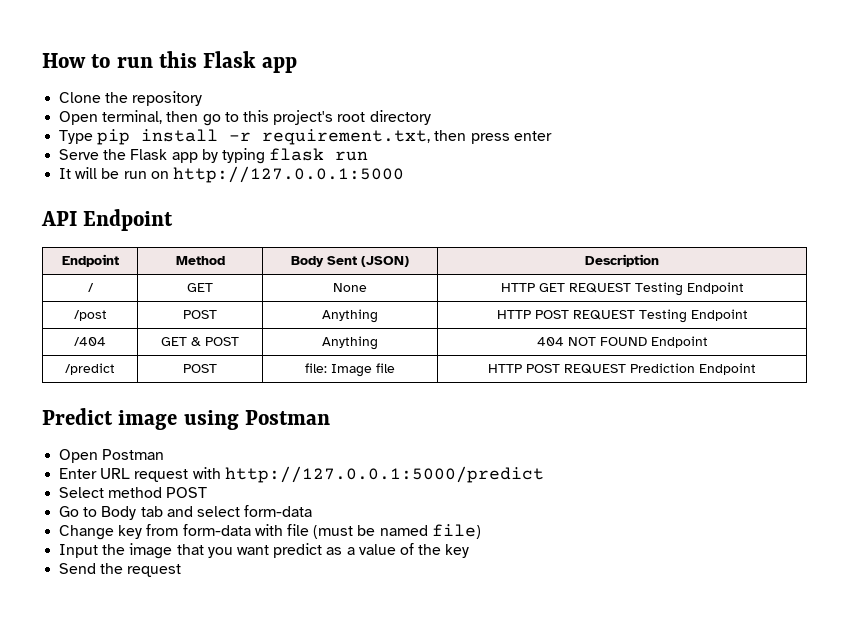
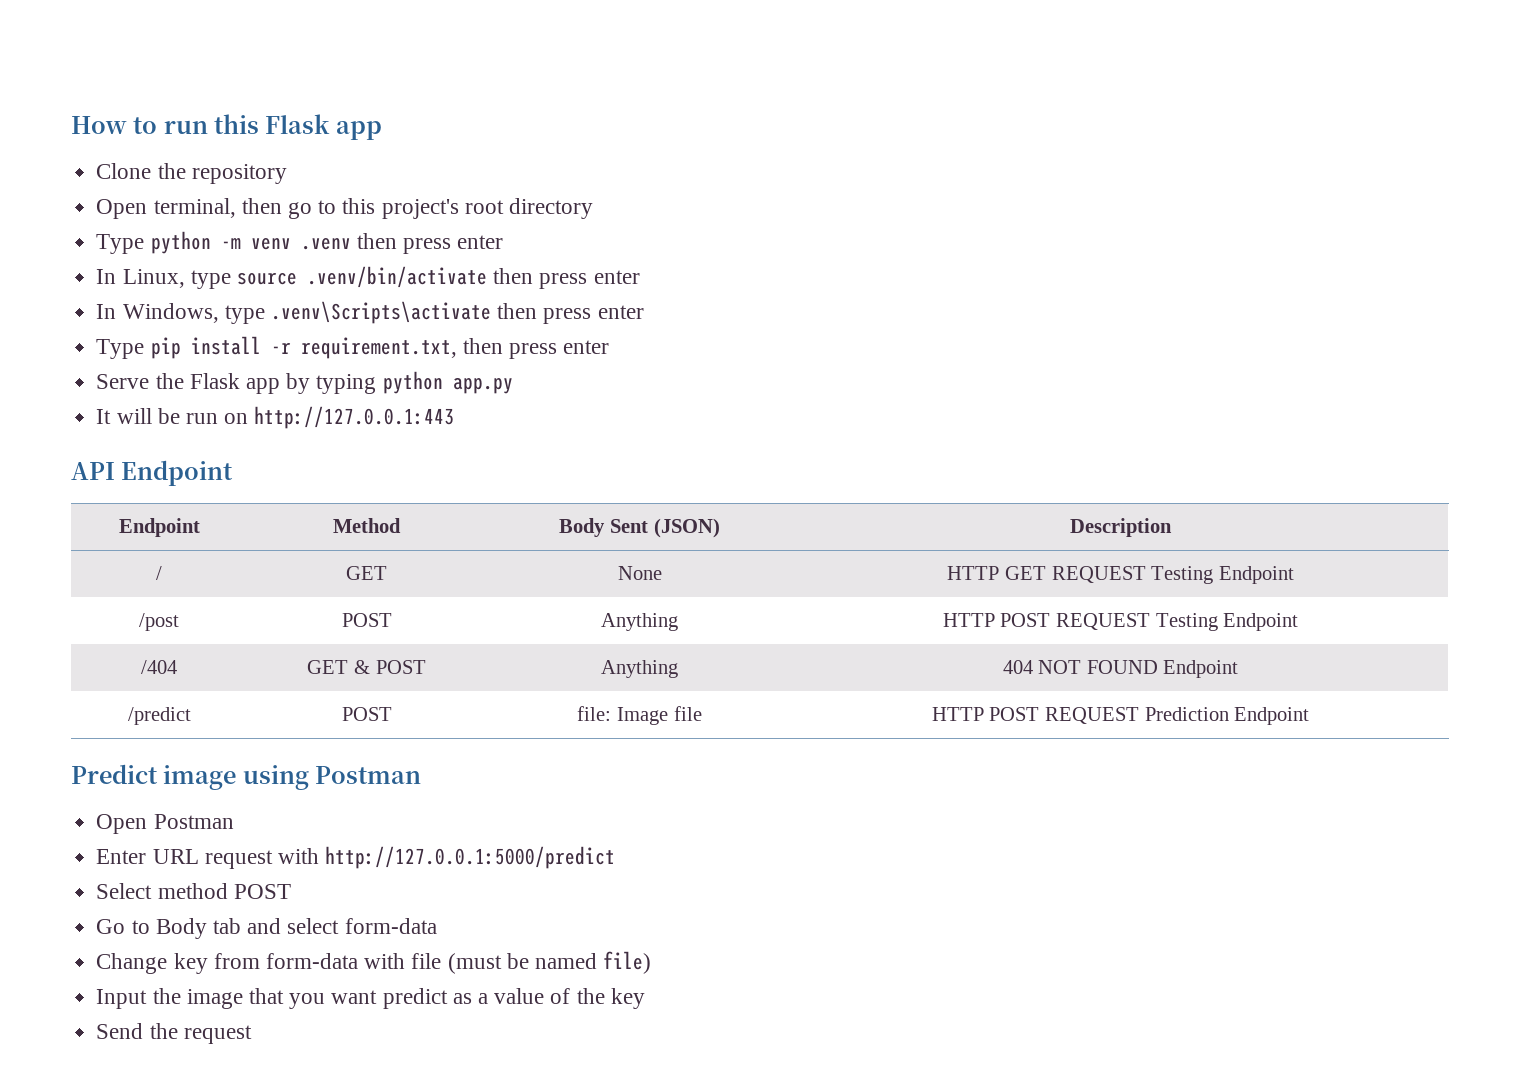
+ Type python -m venv .venv then press enter
+ In Linux, type source .venv/bin/activate then press enter
+ In Windows, type .venv\Scripts\activate then press enter
- Serve the Flask app by typing flask run
+ Serve the Flask app by typing python app.py
- It will be run on http://127.0.0.1:5000
+ It will be run on http://127.0.0.1:443

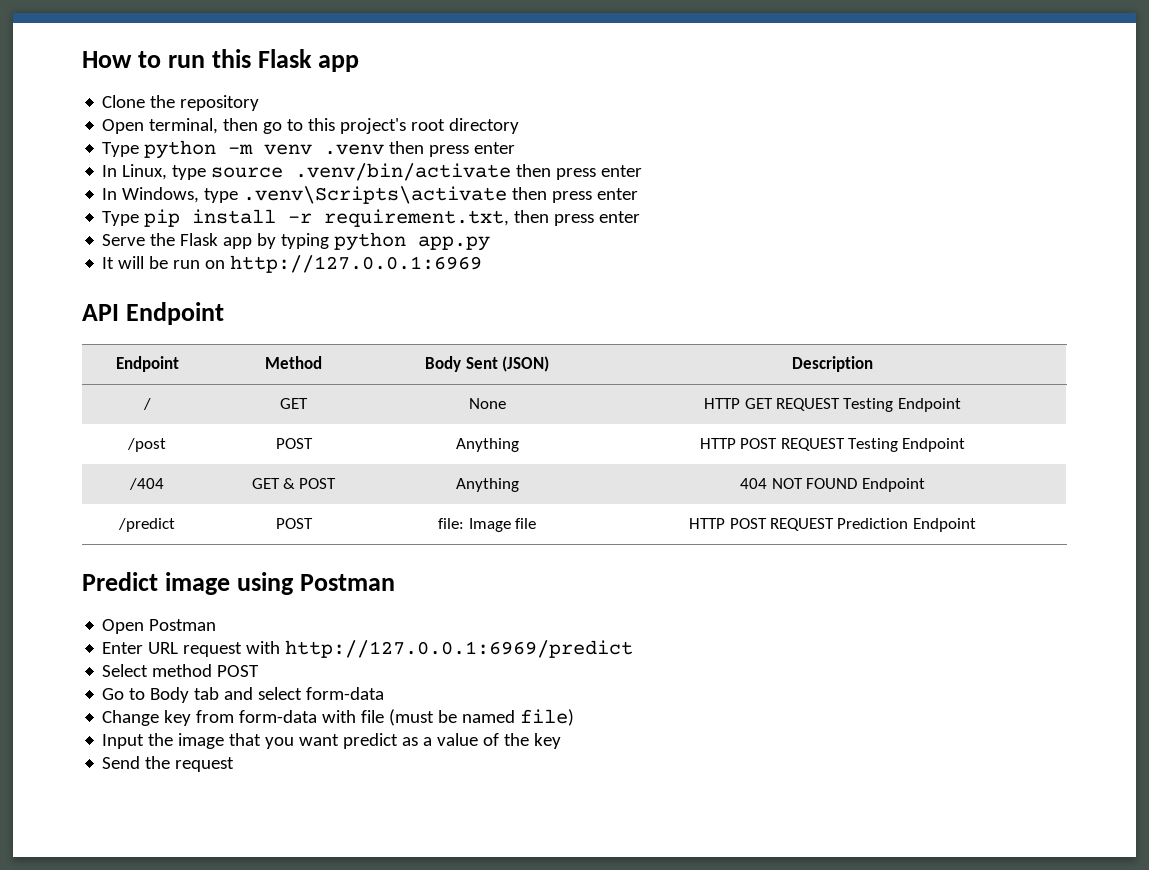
- It will be run on http://127.0.0.1:443
+ It will be run on http://127.0.0.1:6969
- Enter URL request with http://127.0.0.1:5000/predict
+ Enter URL request with http://127.0.0.1:6969/predict

